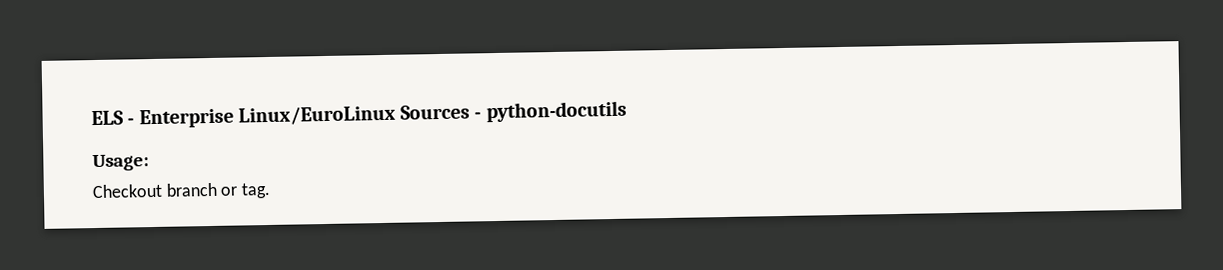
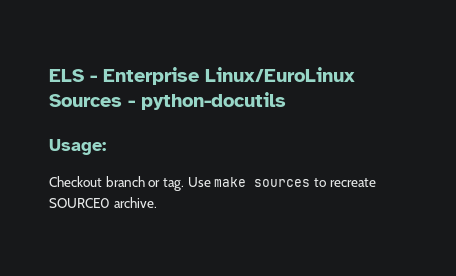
+ Use make sources to recreate SOURCE0 archive.

